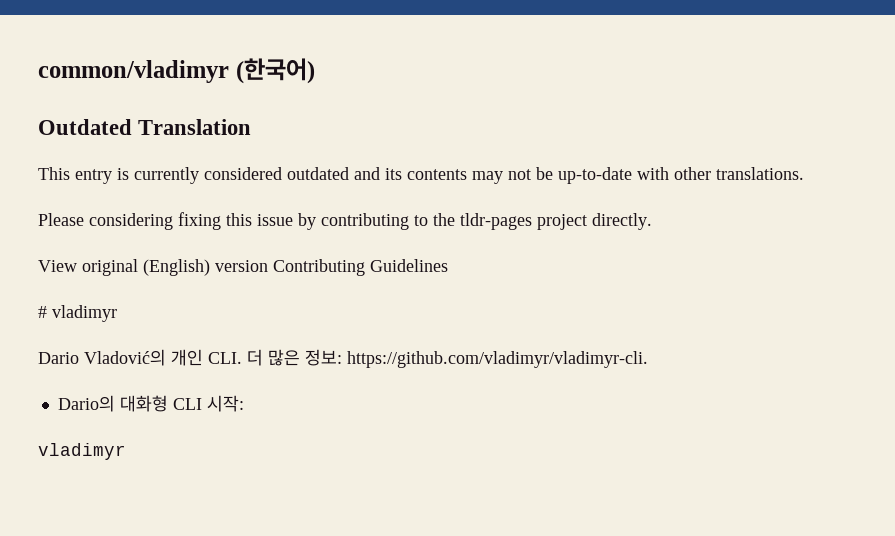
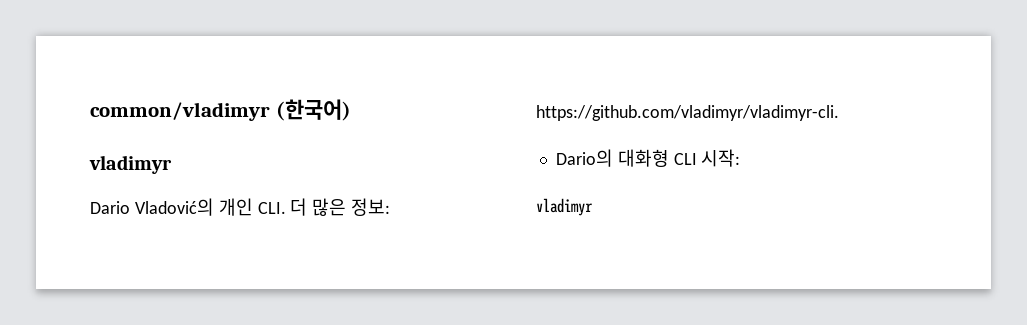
  common/vladimyr (한국어)
- Outdated Translation
- This entry is currently considered outdated and its contents may not be up-to-date with other translations.
- Please considering fixing this issue by contributing to the tldr-pages project directly.
- View original (English) version Contributing Guidelines
- # vladimyr
+ vladimyr

